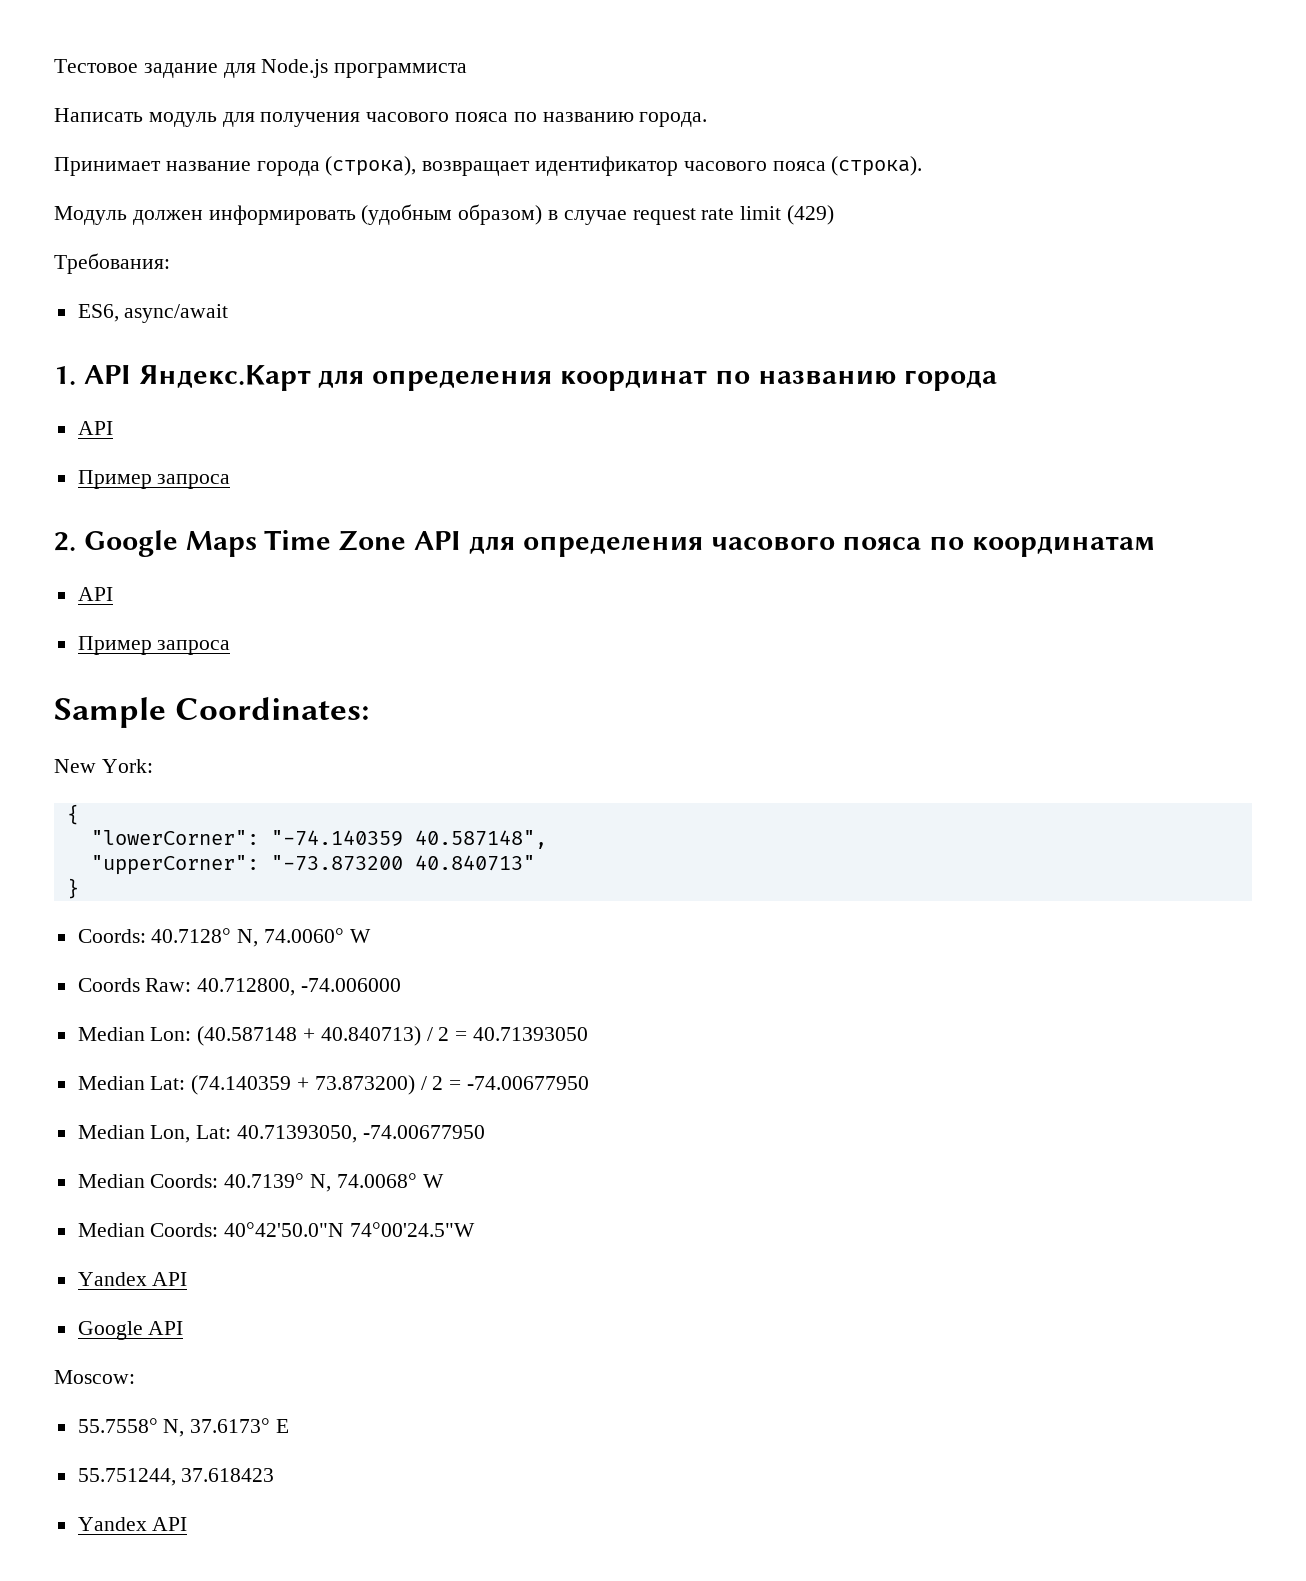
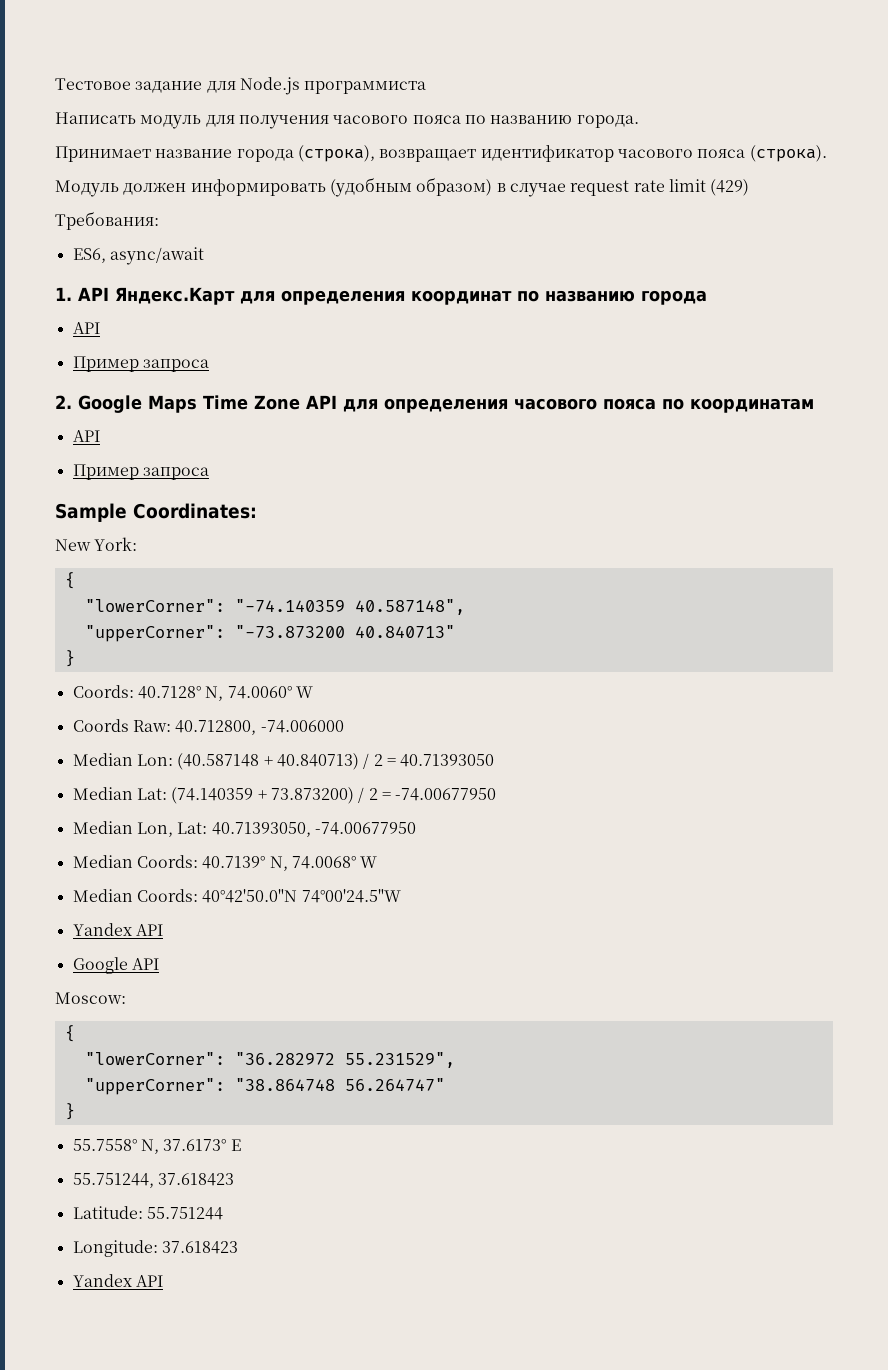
  Moscow:
+ {
+ "lowerCorner": "36.282972 55.231529",
+ "upperCorner": "38.864748 56.264747"
+ }
+ Latitude: 55.751244
+ Longitude: 37.618423

